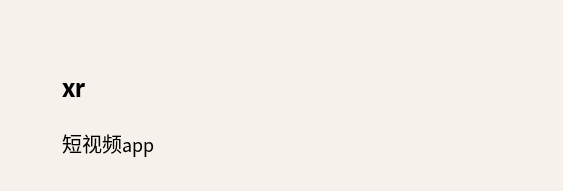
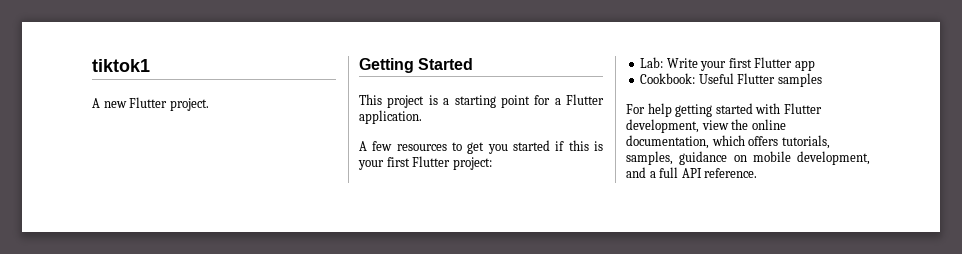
- xr
- 短视频app
+ tiktok1
+ A new Flutter project.
+ Getting Started
+ This project is a starting point for a Flutter application.
+ A few resources to get you started if this is your first Flutter project:
+ Lab: Write your first Flutter app
+ Cookbook: Useful Flutter samples
+ For help getting started with Flutter development, view the online documentation, which offers tutorials, samples, guidance on mobile development, and a full API reference.

